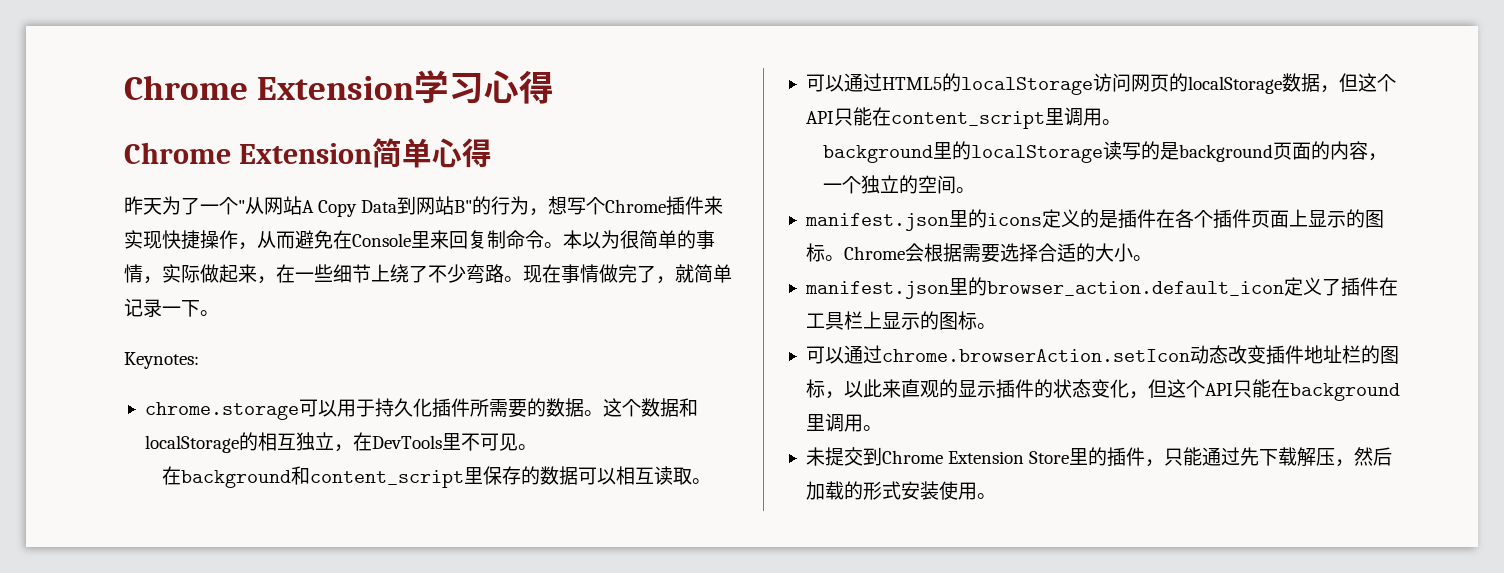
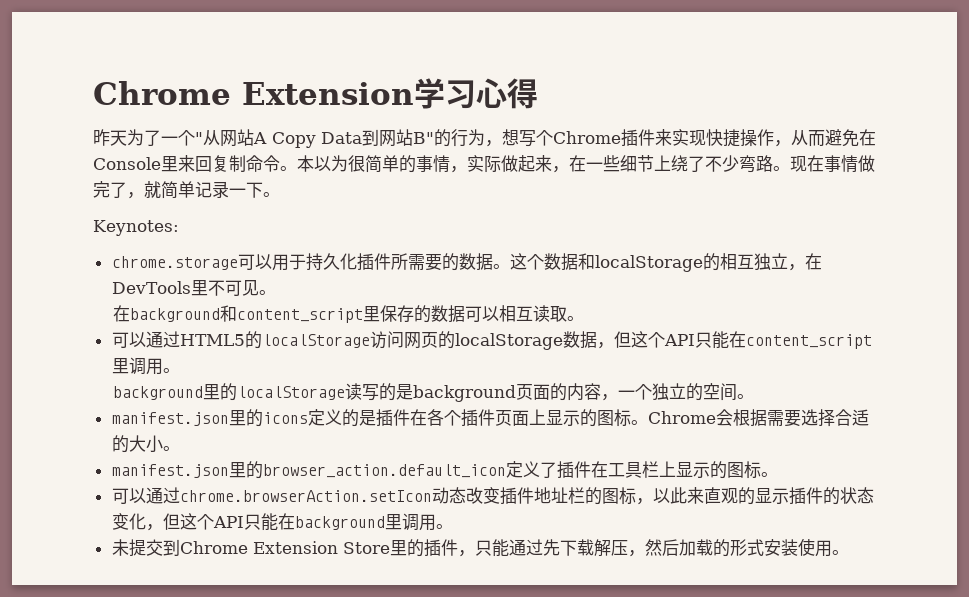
- Chrome Extension简单心得

